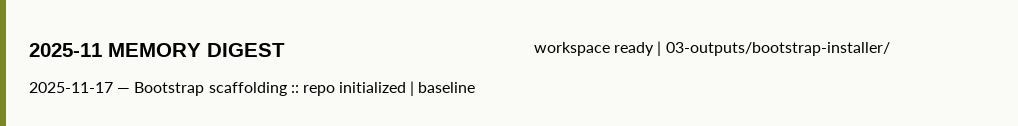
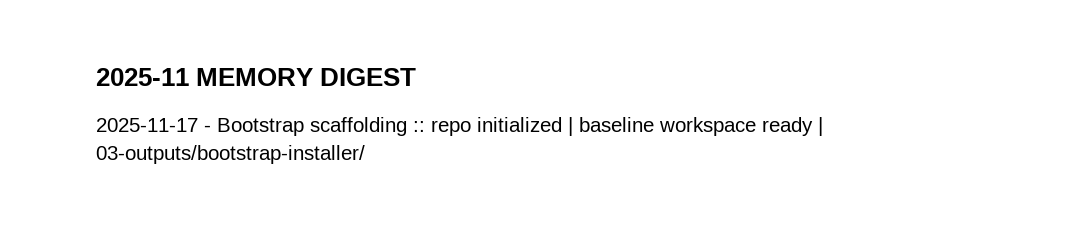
- 2025-11-17 — Bootstrap scaffolding :: repo initialized | baseline workspace ready | 03-outputs/bootstrap-installer/
+ 2025-11-17 - Bootstrap scaffolding :: repo initialized | baseline workspace ready | 03-outputs/bootstrap-installer/

